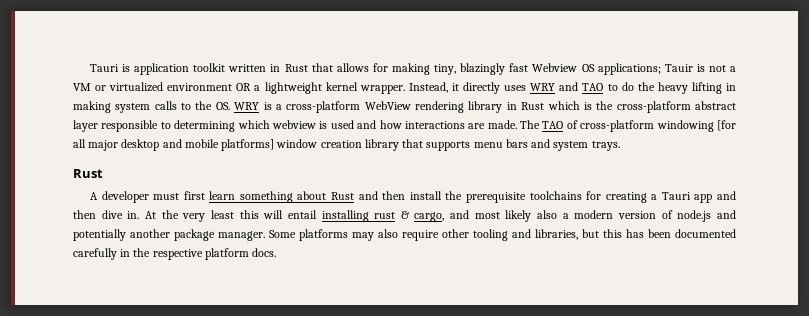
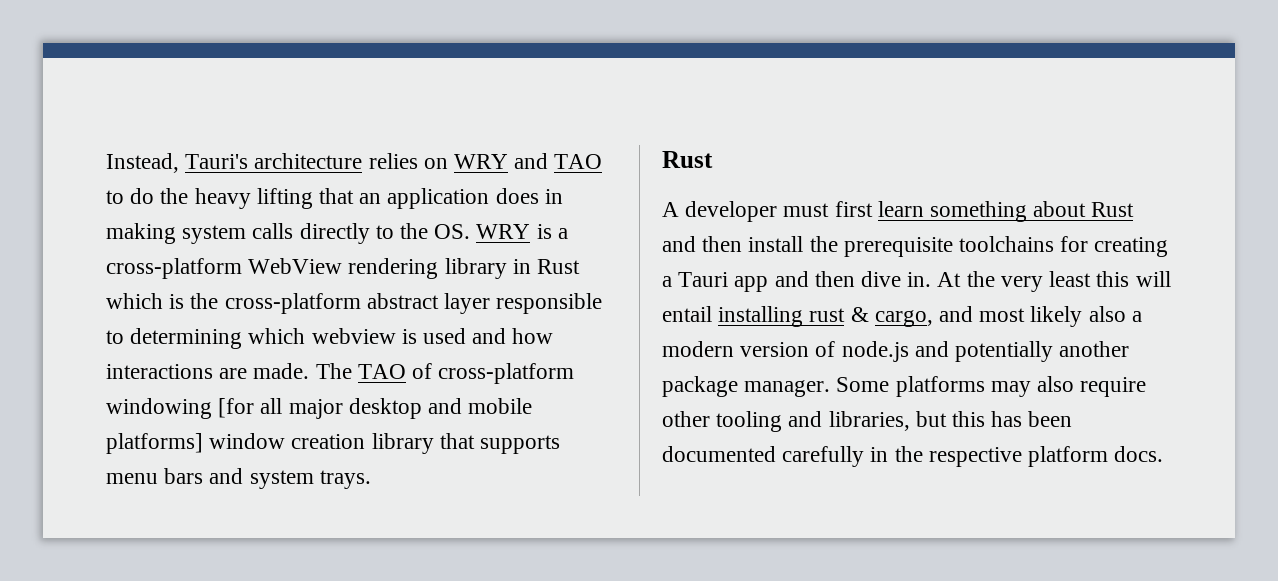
- Tauri is application toolkit written in Rust that allows for making tiny, blazingly fast Webview OS applications; Tauir is not a VM or virtualized environment OR a lightweight kernel wrapper. Instead, it directly uses WRY and TAO to do the heavy lifting in making system calls to the OS. WRY is a cross-platform WebView rendering library in Rust which is the cross-platform abstract layer responsible to determining which webview is used and how interactions are made.
+ Instead, Tauri's architecture relies on WRY and TAO to do the heavy lifting that an application does in making system calls directly to the OS. WRY is a cross-platform WebView rendering library in Rust which is the cross-platform abstract layer responsible to determining which webview is used and how interactions are made.

